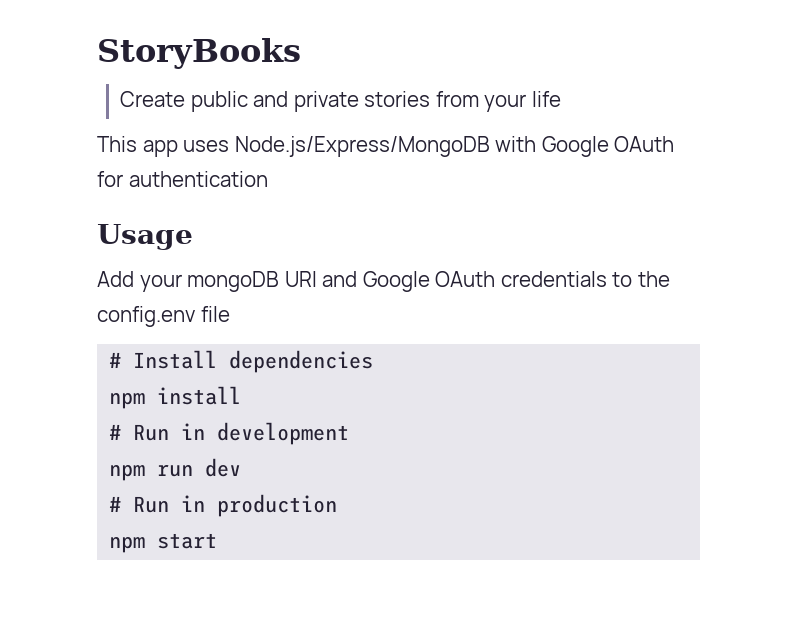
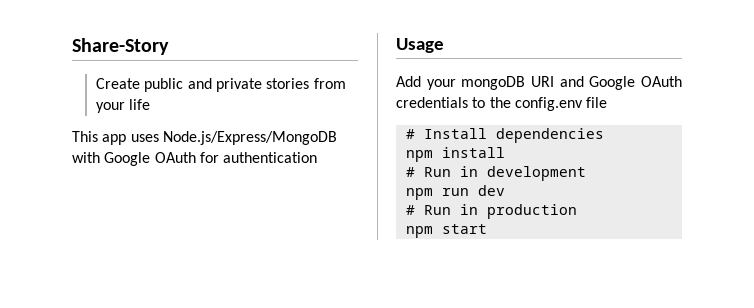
- StoryBooks
+ Share-Story

